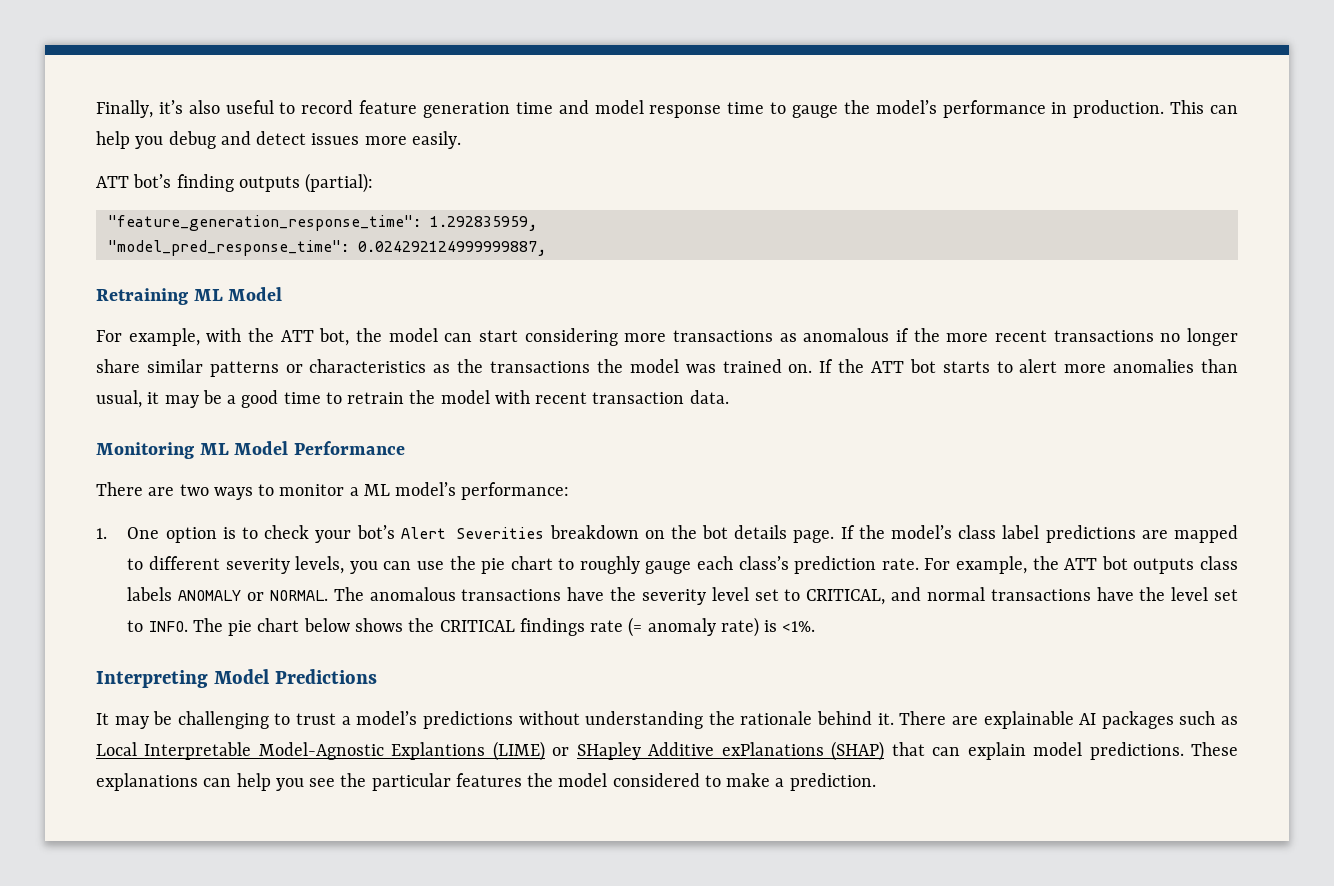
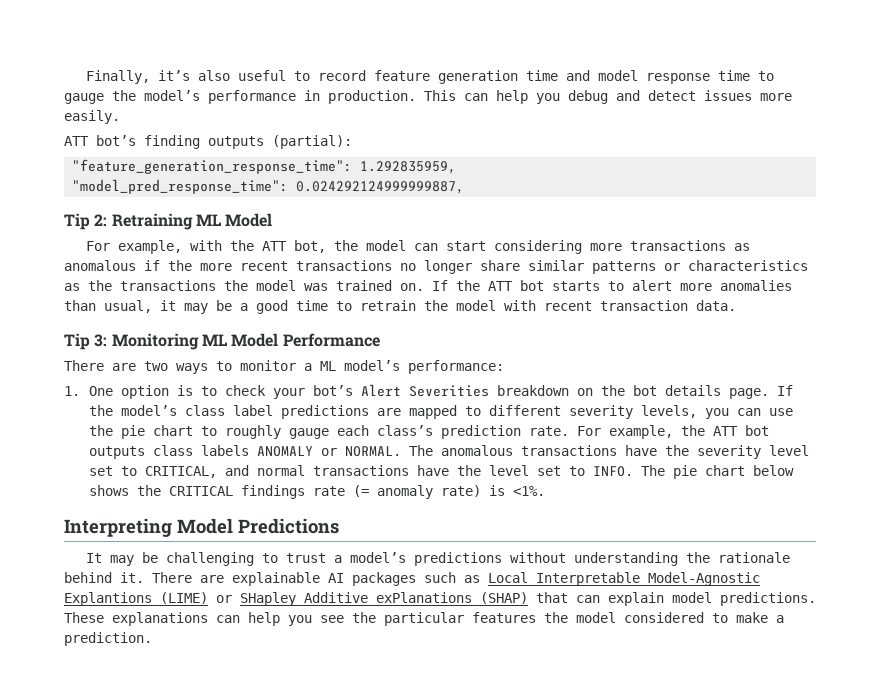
- Retraining ML Model
+ Tip 2: Retraining ML Model
- Monitoring ML Model Performance
+ Tip 3: Monitoring ML Model Performance

